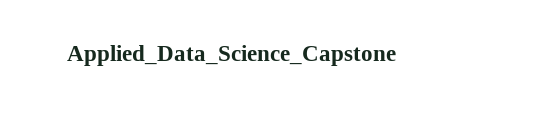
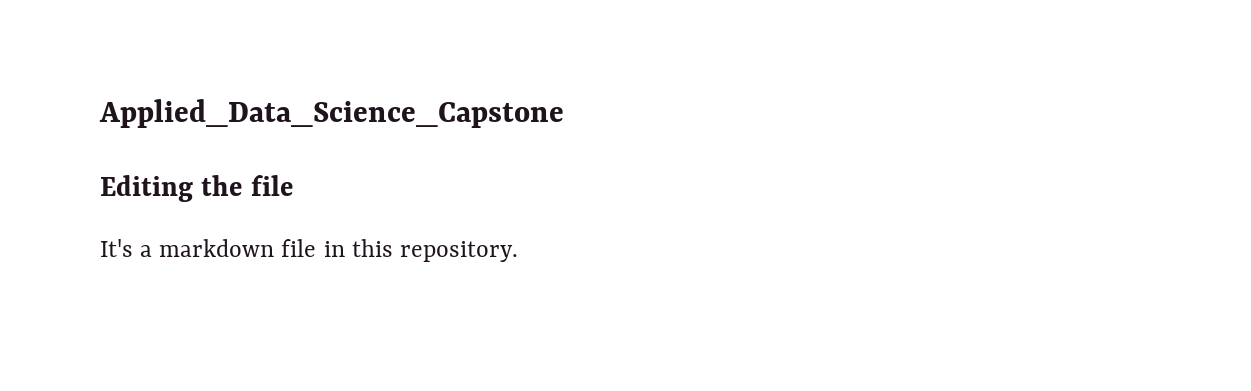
+ Editing the file
+ It's a markdown file in this repository.

